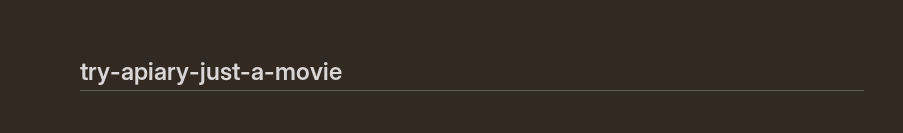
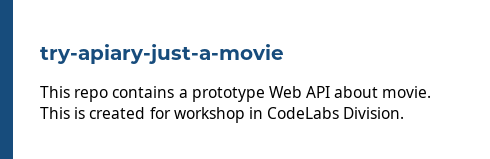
+ This repo contains a prototype Web API about movie. This is created for workshop in CodeLabs Division.

